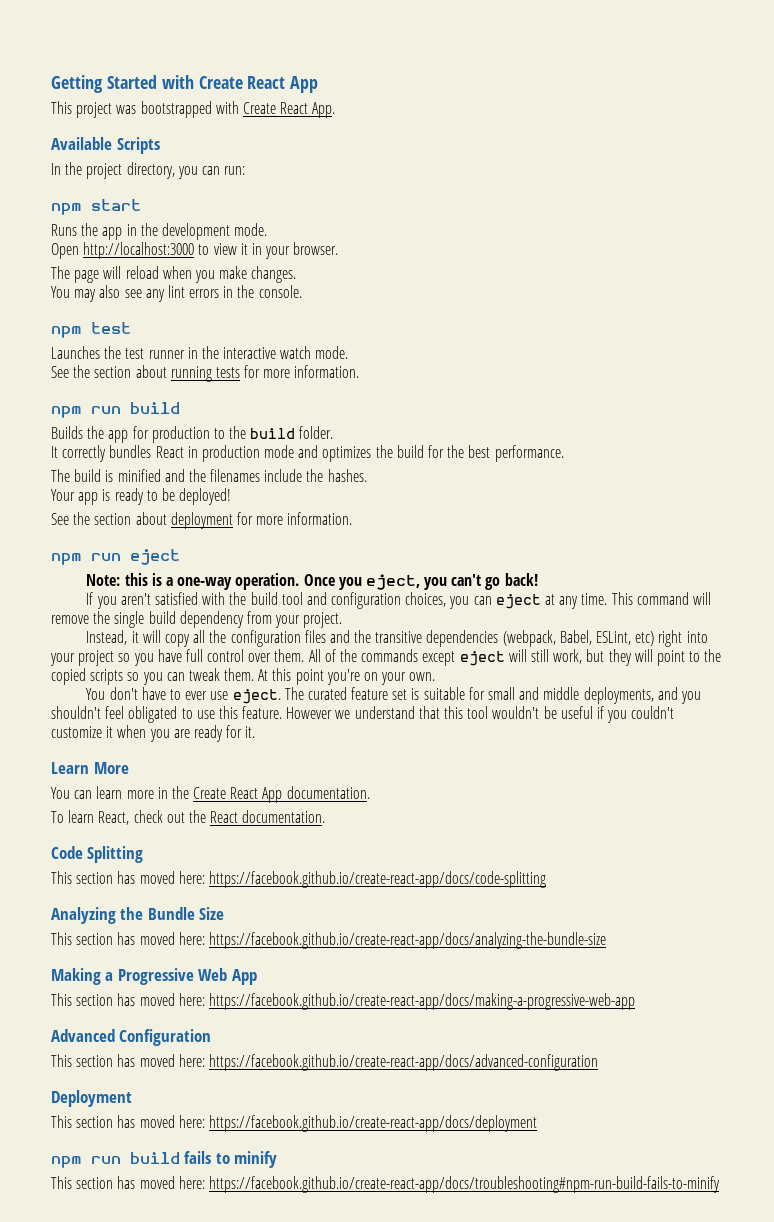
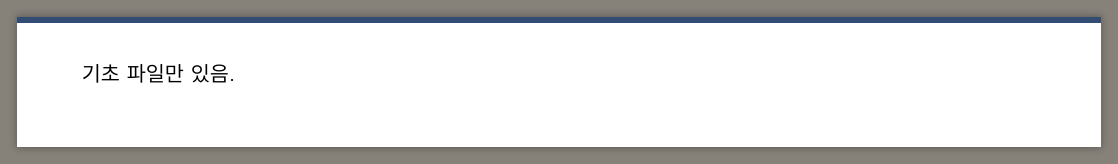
- Getting Started with Create React App
- This project was bootstrapped with Create React App.
- Available Scripts
- In the project directory, you can run:
- npm start
- Runs the app in the development mode.
- Open http://localhost:3000 to view it in your browser.
- The page will reload when you make changes.
- You may also see any lint errors in the console.
- npm test
- Launches the test runner in the interactive watch mode.
- See the section about running tests for more information.
- npm run build
- Builds the app for production to the build folder.
- It correctly bundles React in production mode and optimizes the build for the best performance.
- The build is minified and the filenames include the hashes.
- Your app is ready to be deployed!
- See the section about deployment for more information.
- npm run eject
- Note: this is a one-way operation. Once you eject, you can't go back!
- If you aren't satisfied with the build tool and configuration choices, you can eject at any time. This command will remove the single build dependency from your project.
- Instead, it will copy all the configuration files and the transitive dependencies (webpack, Babel, ESLint, etc) right into your project so you have full control over them. All of the commands except eject will still work, but they will point to the copied scripts so you can tweak them. At this point you're on your own.
- You don't have to ever use eject. The curated feature set is suitable for small and middle deployments, and you shouldn't feel obligated to use this feature. However we understand that this tool wouldn't be useful if you couldn't customize it when you are ready for it.
- Learn More
- You can learn more in the Create React App documentation.
- To learn React, check out the React documentation.
- Code Splitting
- This section has moved here: https://facebook.github.io/create-react-app/docs/code-splitting
- Analyzing the Bundle Size
- This section has moved here: https://facebook.github.io/create-react-app/docs/analyzing-the-bundle-size
- Making a Progressive Web App
- This section has moved here: https://facebook.github.io/create-react-app/docs/making-a-progressive-web-app
- Advanced Configuration
- This section has moved here: https://facebook.github.io/create-react-app/docs/advanced-configuration
- Deployment
- This section has moved here: https://facebook.github.io/create-react-app/docs/deployment
- npm run build fails to minify
- This section has moved here: https://facebook.github.io/create-react-app/docs/troubleshooting#npm-run-build-fails-to-minify
+ 기초 파일만 있음.

